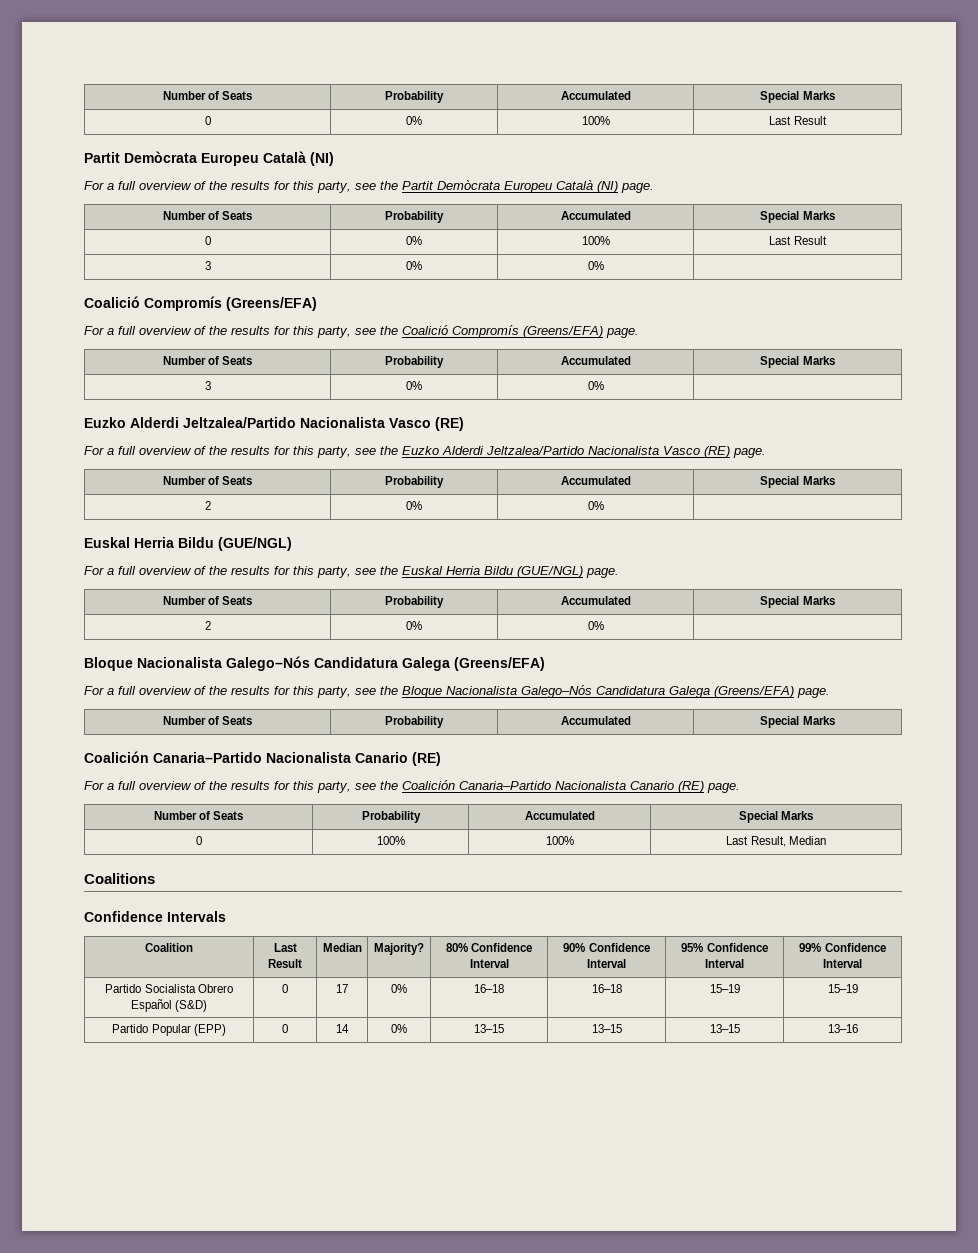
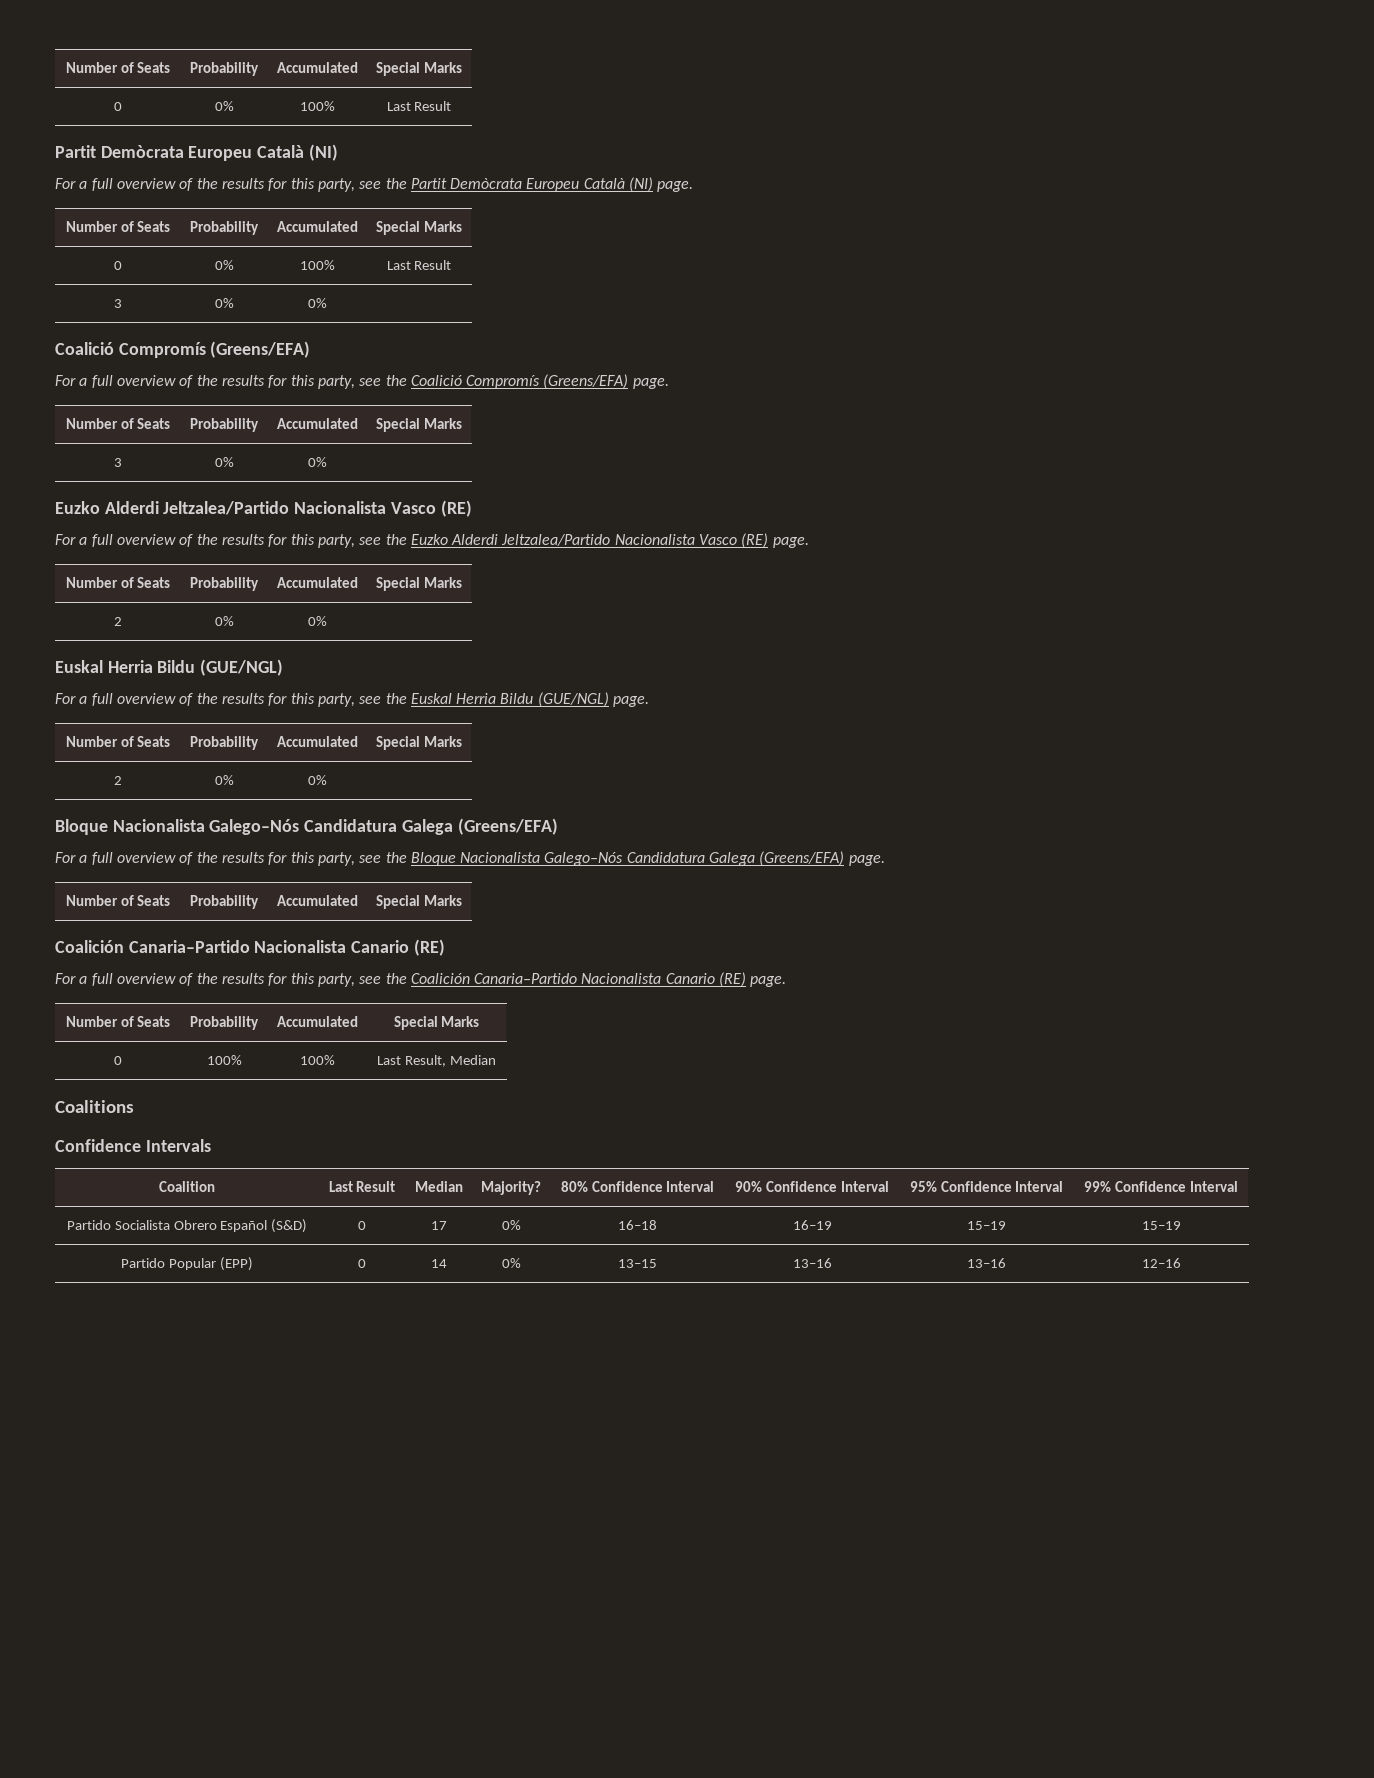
- Partido Socialista Obrero Español (S&D) | 0 | 17 | 0% | 16–18 | 16–18 | 15–19 | 15–19
+ Partido Socialista Obrero Español (S&D) | 0 | 17 | 0% | 16–18 | 16–19 | 15–19 | 15–19
- Partido Popular (EPP) | 0 | 14 | 0% | 13–15 | 13–15 | 13–15 | 13–16
+ Partido Popular (EPP) | 0 | 14 | 0% | 13–15 | 13–16 | 13–16 | 12–16

